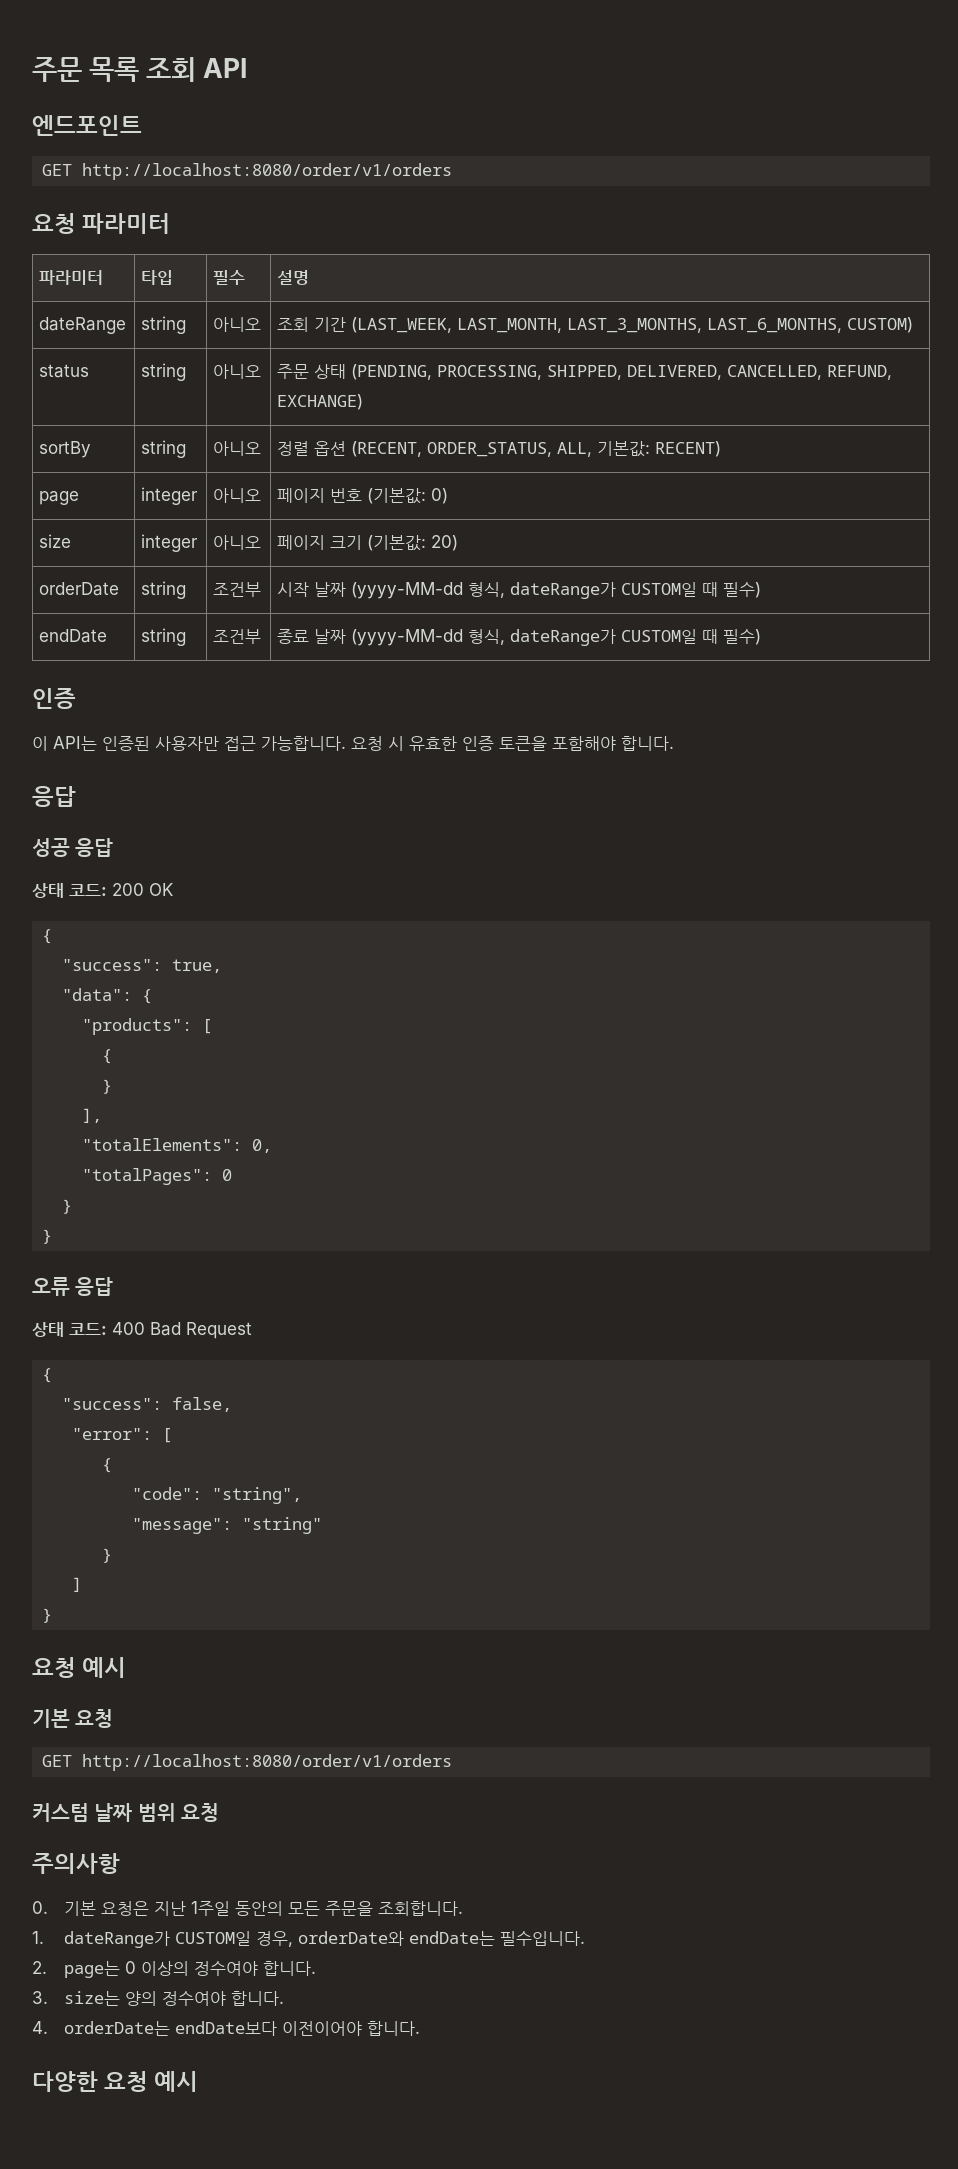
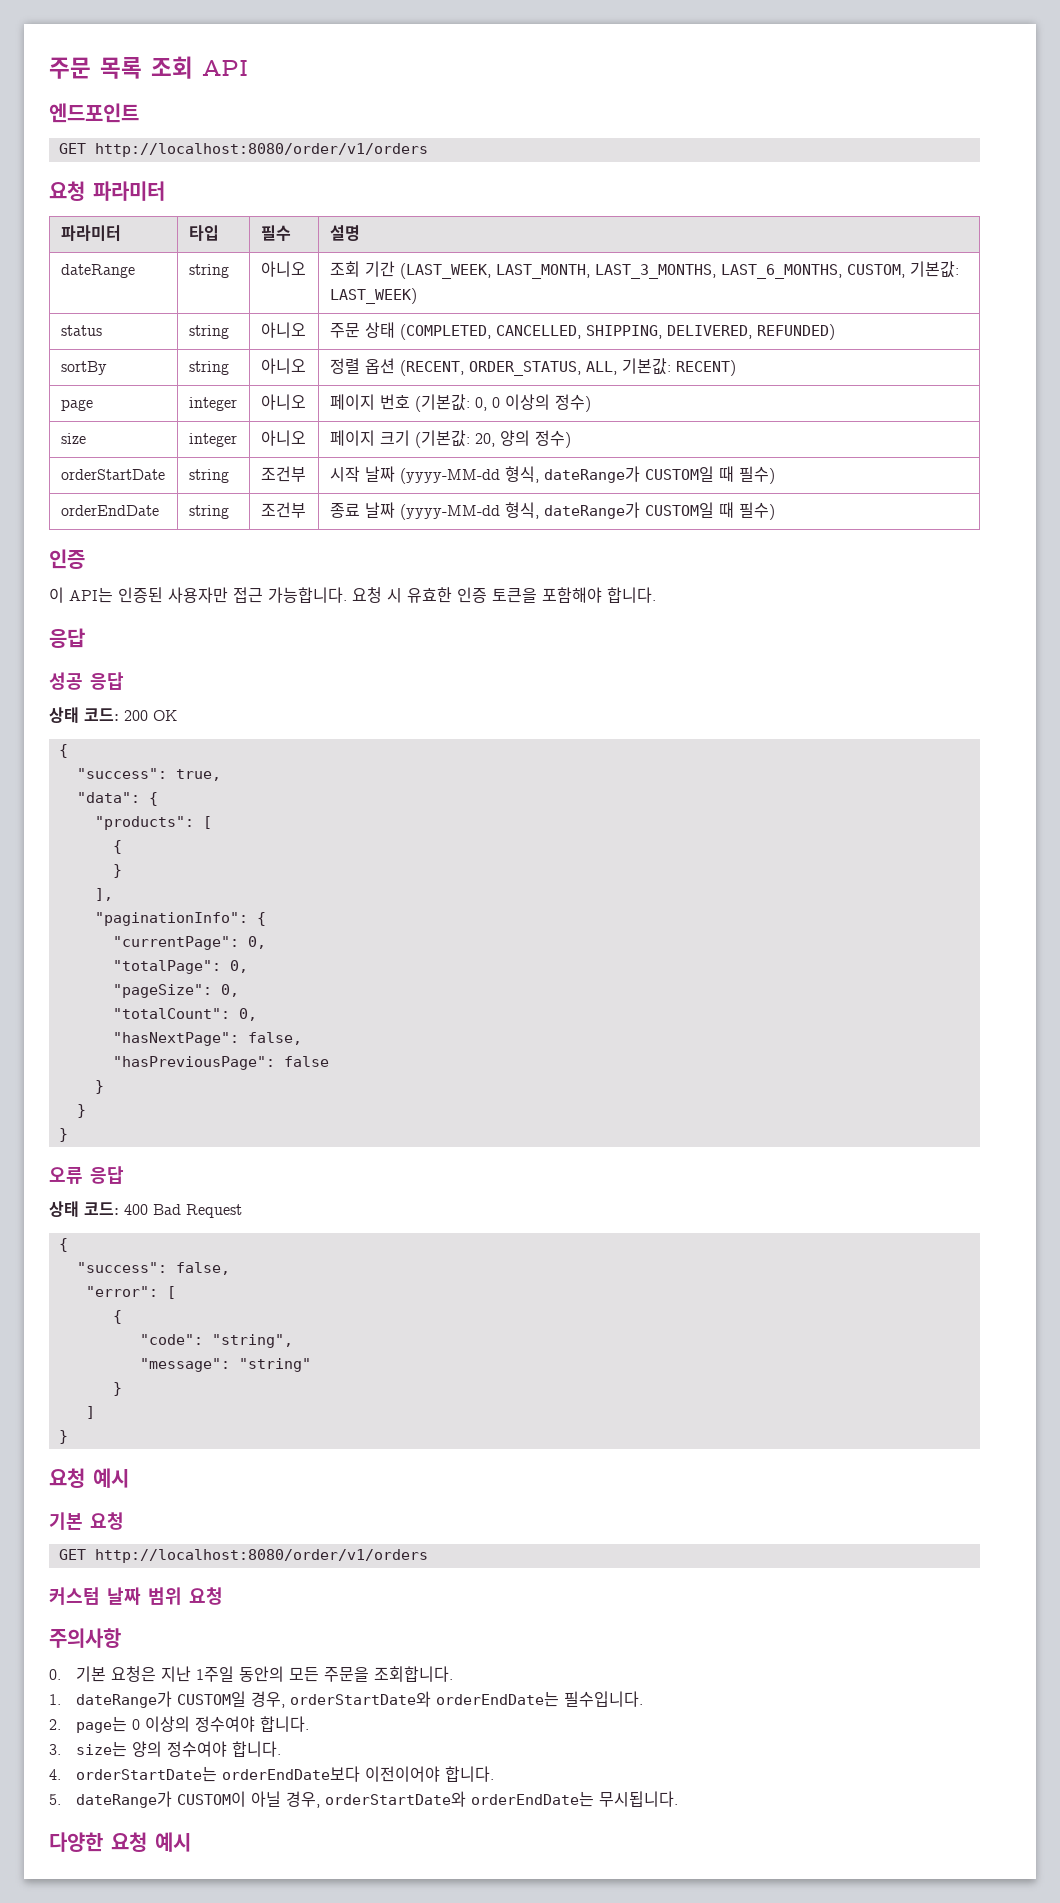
- dateRange | string | 아니오 | 조회 기간 (LAST_WEEK, LAST_MONTH, LAST_3_MONTHS, LAST_6_MONTHS, CUSTOM)
+ dateRange | string | 아니오 | 조회 기간 (LAST_WEEK, LAST_MONTH, LAST_3_MONTHS, LAST_6_MONTHS, CUSTOM, 기본값: LAST_WEEK)
- status | string | 아니오 | 주문 상태 (PENDING, PROCESSING, SHIPPED, DELIVERED, CANCELLED, REFUND, EXCHANGE)
+ status | string | 아니오 | 주문 상태 (COMPLETED, CANCELLED, SHIPPING, DELIVERED, REFUNDED)
- page | integer | 아니오 | 페이지 번호 (기본값: 0)
+ page | integer | 아니오 | 페이지 번호 (기본값: 0, 0 이상의 정수)
- size | integer | 아니오 | 페이지 크기 (기본값: 20)
- orderDate | string | 조건부 | 시작 날짜 (yyyy-MM-dd 형식, dateRange가 CUSTOM일 때 필수)
+ size | integer | 아니오 | 페이지 크기 (기본값: 20, 양의 정수)
+ orderStartDate | string | 조건부 | 시작 날짜 (yyyy-MM-dd 형식, dateRange가 CUSTOM일 때 필수)
- endDate | string | 조건부 | 종료 날짜 (yyyy-MM-dd 형식, dateRange가 CUSTOM일 때 필수)
+ orderEndDate | string | 조건부 | 종료 날짜 (yyyy-MM-dd 형식, dateRange가 CUSTOM일 때 필수)
- "totalElements": 0,
- "totalPages": 0
+ "paginationInfo": {
+ "currentPage": 0,
+ "totalPage": 0,
+ "pageSize": 0,
+ "totalCount": 0,
+ "hasNextPage": false,
+ "hasPreviousPage": false
+ }
- 1. dateRange가 CUSTOM일 경우, orderDate와 endDate는 필수입니다.
+ 1. dateRange가 CUSTOM일 경우, orderStartDate와 orderEndDate는 필수입니다.
- 4. orderDate는 endDate보다 이전이어야 합니다.
+ 4. orderStartDate는 orderEndDate보다 이전이어야 합니다.
+ 5. dateRange가 CUSTOM이 아닐 경우, orderStartDate와 orderEndDate는 무시됩니다.

